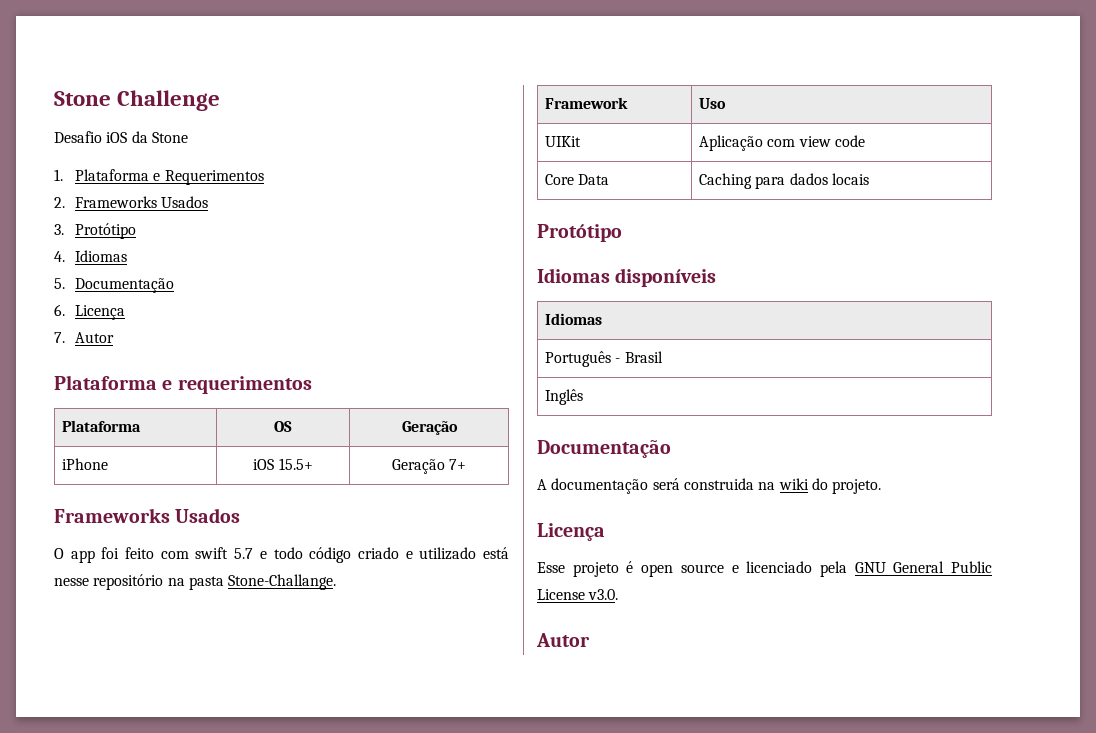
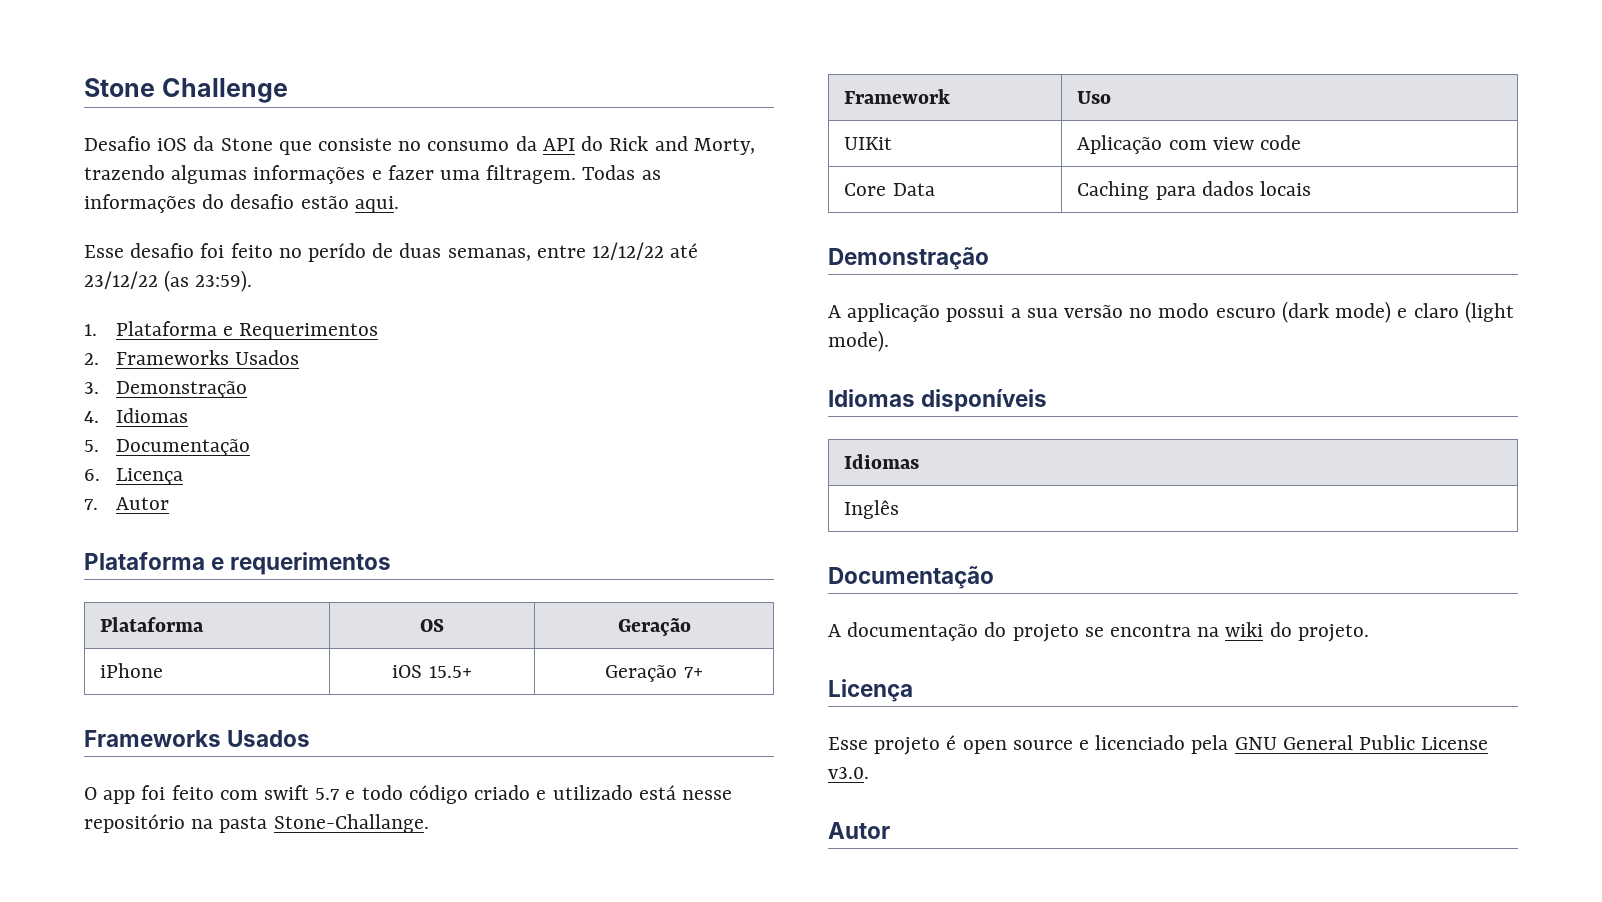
- Desafio iOS da Stone
+ Desafio iOS da Stone que consiste no consumo da API do Rick and Morty, trazendo algumas informações e fazer uma filtragem. Todas as informações do desafio estão aqui.
+ Esse desafio foi feito no perído de duas semanas, entre 12/12/22 até 23/12/22 (as 23:59).
- 3. Protótipo
+ 3. Demonstração
  Core Data | Caching para dados locais
- Protótipo
+ Demonstração
+ A applicação possui a sua versão no modo escuro (dark mode) e claro (light mode).
- Português - Brasil
- A documentação será construida na wiki do projeto.
+ A documentação do projeto se encontra na wiki do projeto.

